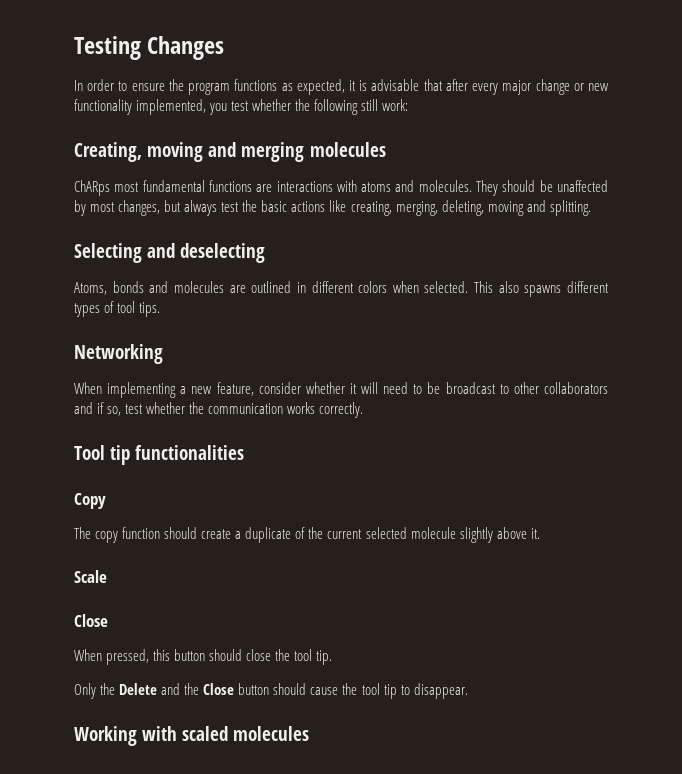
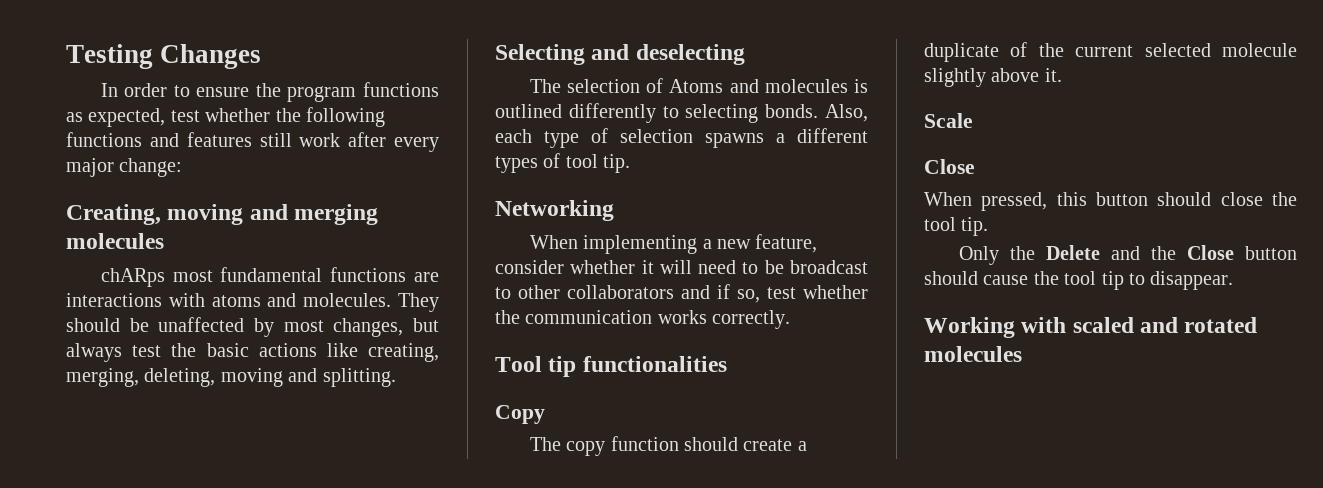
- In order to ensure the program functions as expected, it is advisable that after every major change or new functionality implemented, you test whether the following still work:
+ In order to ensure the program functions as expected, test whether the following functions and features still work after every major change:
- ChARps most fundamental functions are interactions with atoms and molecules.
+ chARps most fundamental functions are interactions with atoms and molecules.
- Atoms, bonds and molecules are outlined in different colors when selected. This also spawns different types of tool tips.
+ The selection of Atoms and molecules is outlined differently to selecting bonds. Also, each type of selection spawns a different types of tool tip.
- Working with scaled molecules
+ Working with scaled and rotated molecules

